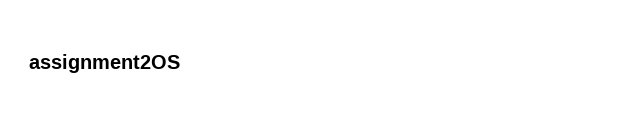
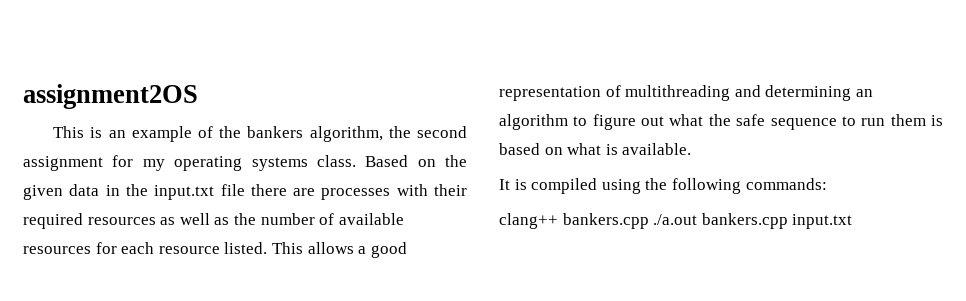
+ This is an example of the bankers algorithm, the second assignment for my operating systems class. Based on the given data in the input.txt file there are processes with their required resources as well as the number of available resources for each resource listed. This allows a good representation of multithreading and determining an algorithm to figure out what the safe sequence to run them is based on what is available.
+ It is compiled using the following commands:
+ clang++ bankers.cpp ./a.out bankers.cpp input.txt

